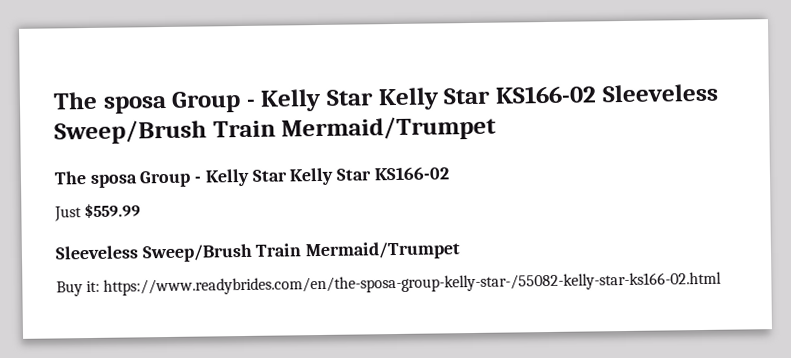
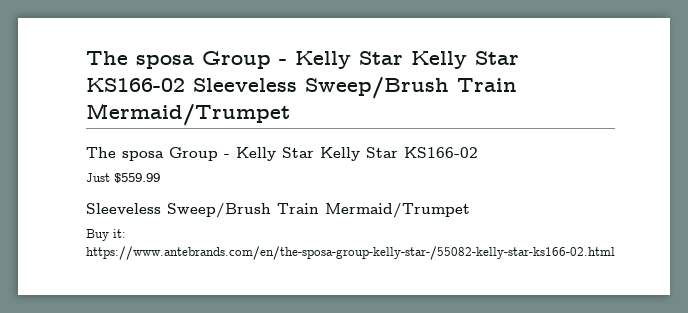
- Buy it: https://www.readybrides.com/en/the-sposa-group-kelly-star-/55082-kelly-star-ks166-02.html
+ Buy it: https://www.antebrands.com/en/the-sposa-group-kelly-star-/55082-kelly-star-ks166-02.html

